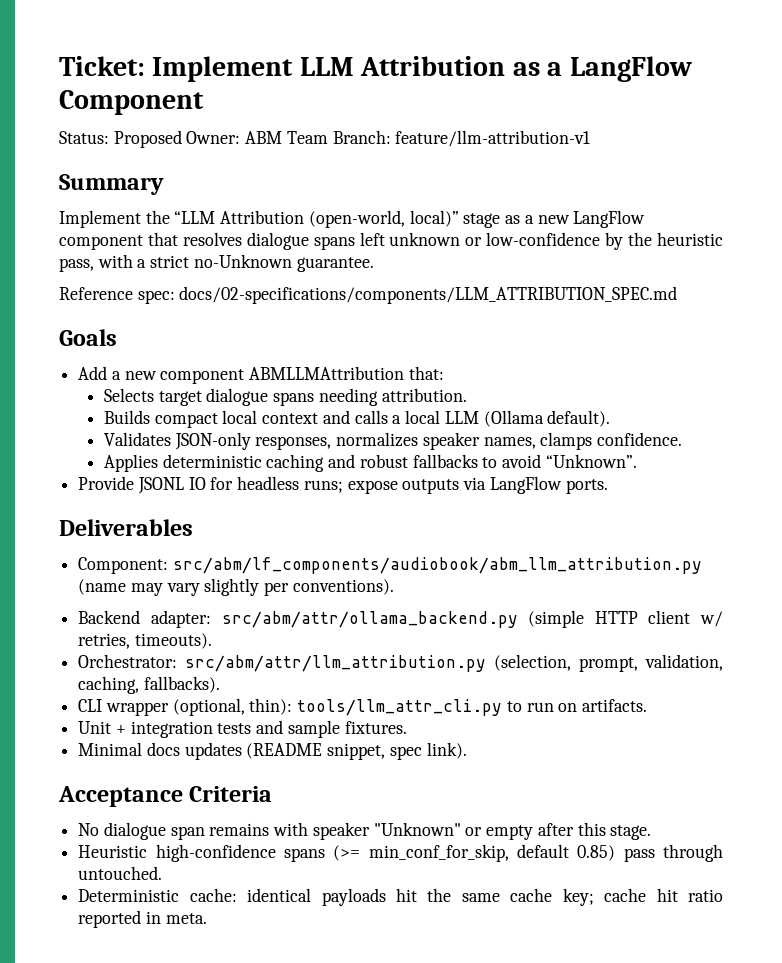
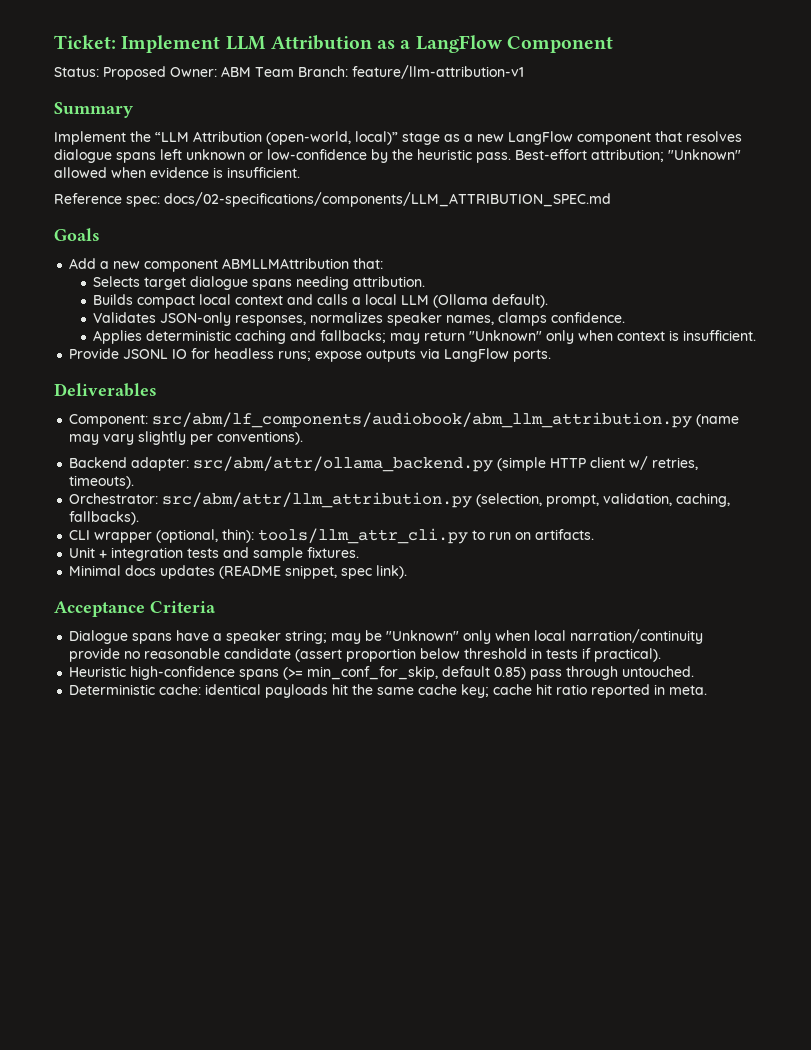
- Implement the “LLM Attribution (open-world, local)” stage as a new LangFlow component that resolves dialogue spans left unknown or low-confidence by the heuristic pass, with a strict no-Unknown guarantee.
+ Implement the “LLM Attribution (open-world, local)” stage as a new LangFlow component that resolves dialogue spans left unknown or low-confidence by the heuristic pass. Best-effort attribution; "Unknown" allowed when evidence is insufficient.
- Applies deterministic caching and robust fallbacks to avoid “Unknown”.
+ Applies deterministic caching and fallbacks; may return "Unknown" only when context is insufficient.
- No dialogue span remains with speaker "Unknown" or empty after this stage.
+ Dialogue spans have a speaker string; may be "Unknown" only when local narration/continuity provide no reasonable candidate (assert proportion below threshold in tests if practical).

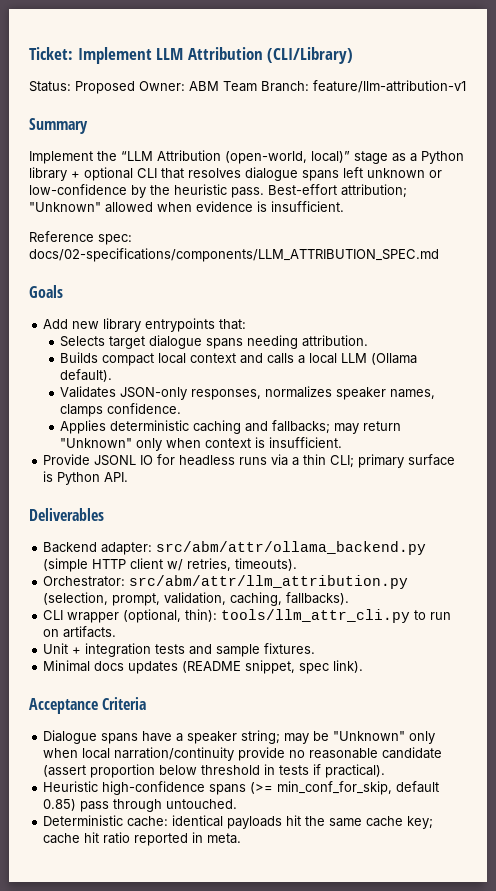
- Ticket: Implement LLM Attribution as a LangFlow Component
+ Ticket: Implement LLM Attribution (CLI/Library)
- Implement the “LLM Attribution (open-world, local)” stage as a new LangFlow component that resolves dialogue spans left unknown or low-confidence by the heuristic pass.
+ Implement the “LLM Attribution (open-world, local)” stage as a Python library + optional CLI that resolves dialogue spans left unknown or low-confidence by the heuristic pass.
- Add a new component ABMLLMAttribution that:
+ Add new library entrypoints that:
- Provide JSONL IO for headless runs; expose outputs via LangFlow ports.
+ Provide JSONL IO for headless runs via a thin CLI; primary surface is Python API.
  Deliverables
- Component: src/abm/lf_components/audiobook/abm_llm_attribution.py (name may vary slightly per conventions).

